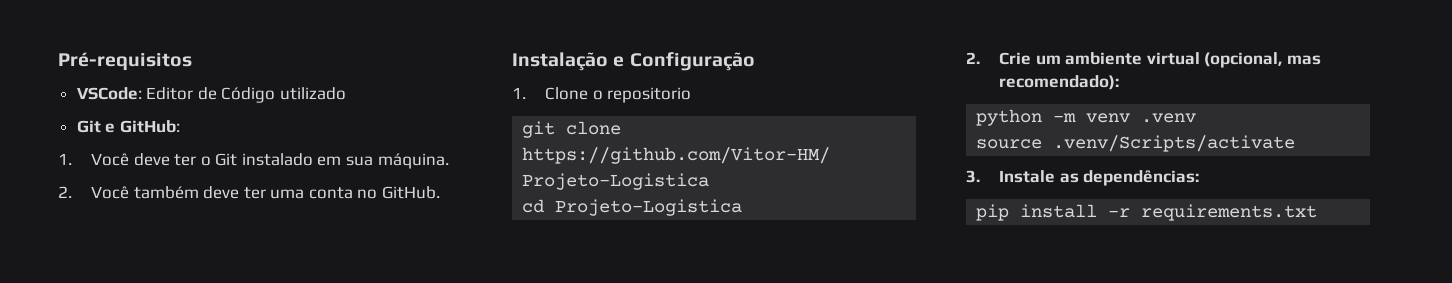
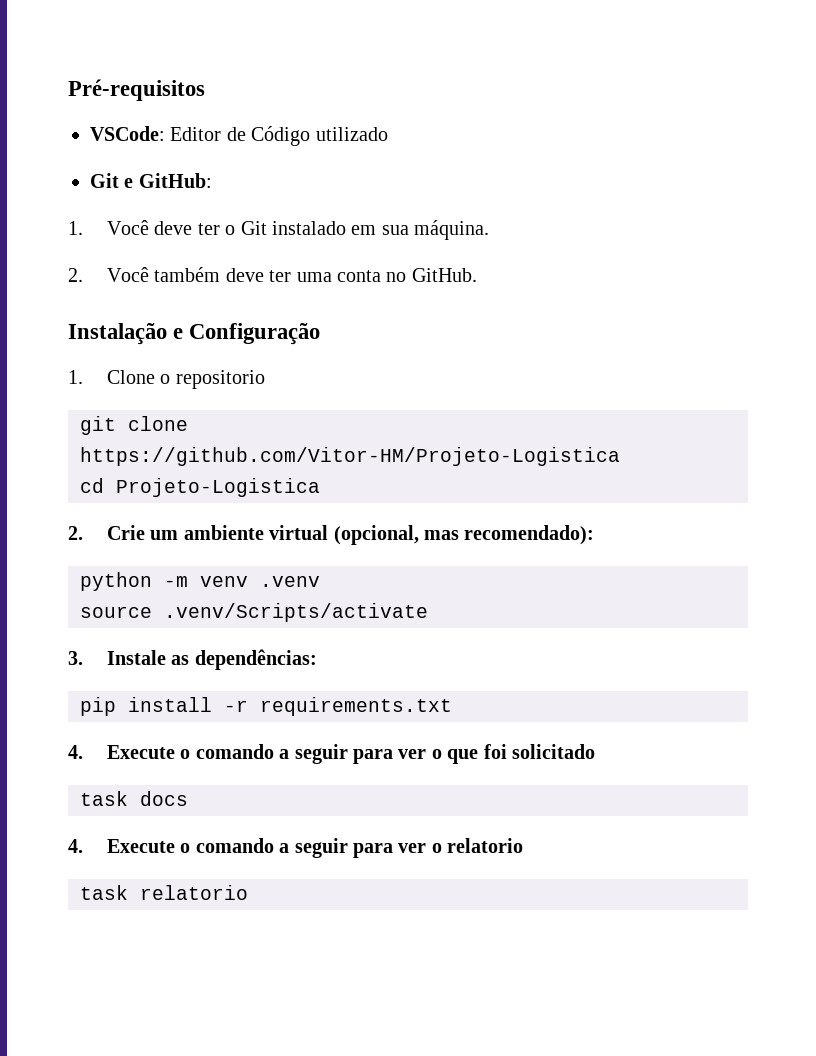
+ 4. Execute o comando a seguir para ver o que foi solicitado
+ task docs
+ 4. Execute o comando a seguir para ver o relatorio
+ task relatorio

